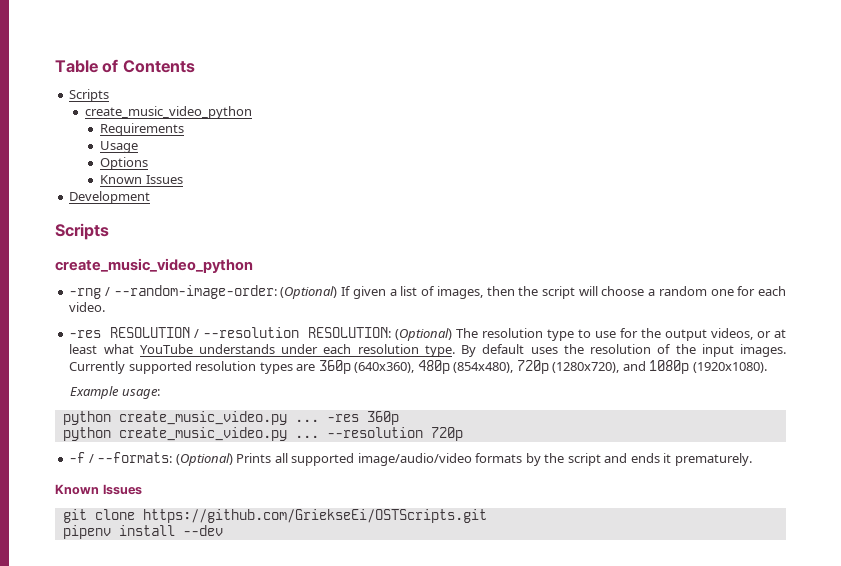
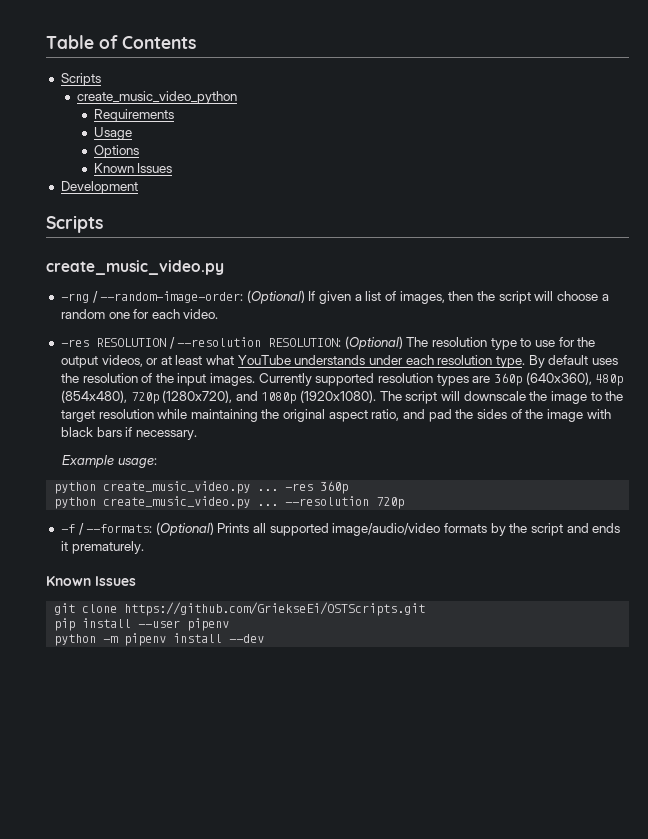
  Development
  Scripts
- create_music_video_python
+ create_music_video.py
+ The script will downscale the image to the target resolution while maintaining the original aspect ratio, and pad the sides of the image with black bars if necessary.
- pipenv install --dev
+ pip install --user pipenv
+ python -m pipenv install --dev

